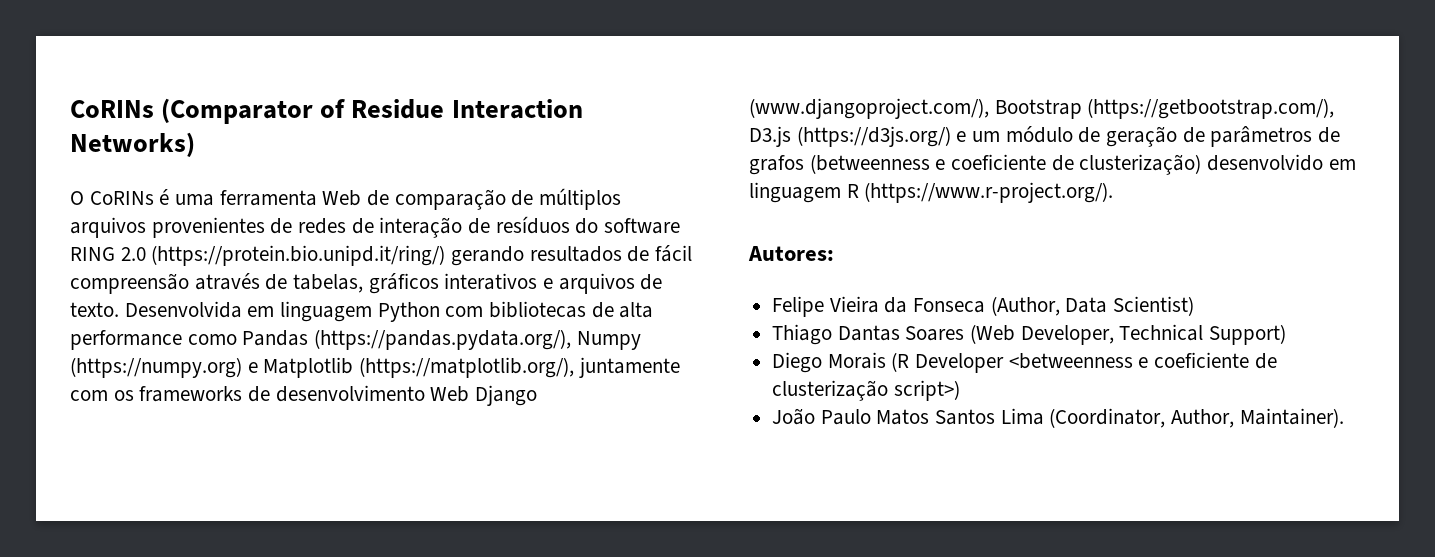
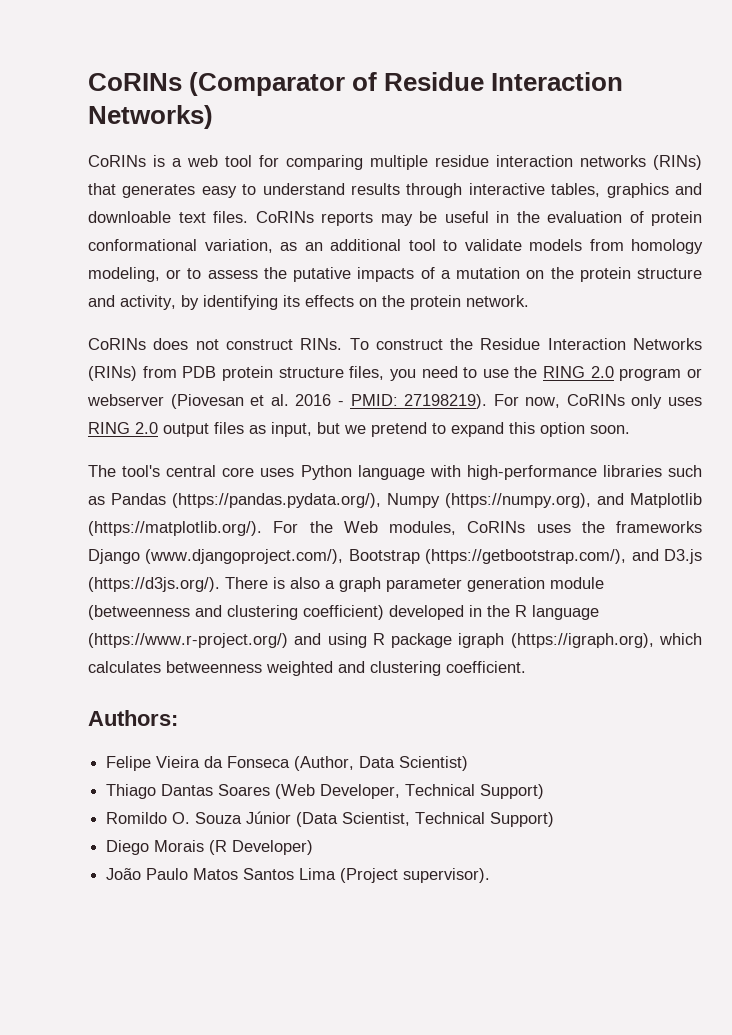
- O CoRINs é uma ferramenta Web de comparação de múltiplos arquivos provenientes de redes de interação de resíduos do software RING 2.0 (https://protein.bio.unipd.it/ring/) gerando resultados de fácil compreensão através de tabelas, gráficos interativos e arquivos de texto. Desenvolvida em linguagem Python com bibliotecas de alta performance como Pandas (https://pandas.pydata.org/), Numpy (https://numpy.org) e Matplotlib (https://matplotlib.org/), juntamente com os frameworks de desenvolvimento Web Django (www.djangoproject.com/), Bootstrap (https://getbootstrap.com/), D3.js (https://d3js.org/) e um módulo de geração de parâmetros de grafos (betweenness e coeficiente de clusterização) desenvolvido em linguagem R (https://www.r-project.org/).
- Autores:
+ CoRINs is a web tool for comparing multiple residue interaction networks (RINs) that generates easy to understand results through interactive tables, graphics and downloable text files. CoRINs reports may be useful in the evaluation of protein conformational variation, as an additional tool to validate models from homology modeling, or to assess the putative impacts of a mutation on the protein structure and activity, by identifying its effects on the protein network.
+ CoRINs does not construct RINs. To construct the Residue Interaction Networks (RINs) from PDB protein structure files, you need to use the RING 2.0 program or webserver (Piovesan et al. 2016 - PMID: 27198219). For now, CoRINs only uses RING 2.0 output files as input, but we pretend to expand this option soon.
+ The tool's central core uses Python language with high-performance libraries such as Pandas (https://pandas.pydata.org/), Numpy (https://numpy.org), and Matplotlib (https://matplotlib.org/). For the Web modules, CoRINs uses the frameworks Django (www.djangoproject.com/), Bootstrap (https://getbootstrap.com/), and D3.js (https://d3js.org/). There is also a graph parameter generation module (betweenness and clustering coefficient) developed in the R language (https://www.r-project.org/) and using R package igraph (https://igraph.org), which calculates betweenness weighted and clustering coefficient.
+ Authors:
- Diego Morais (R Developer <betweenness e coeficiente de clusterização script>)
+ Romildo O. Souza Júnior (Data Scientist, Technical Support)
+ Diego Morais (R Developer)
- João Paulo Matos Santos Lima (Coordinator, Author, Maintainer).
+ João Paulo Matos Santos Lima (Project supervisor).

